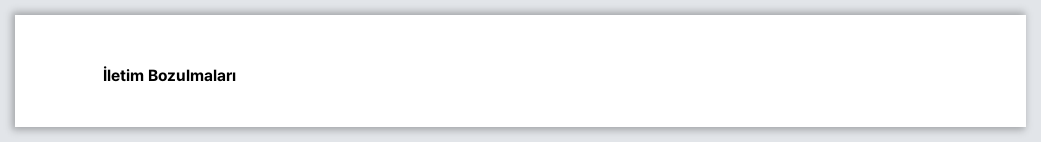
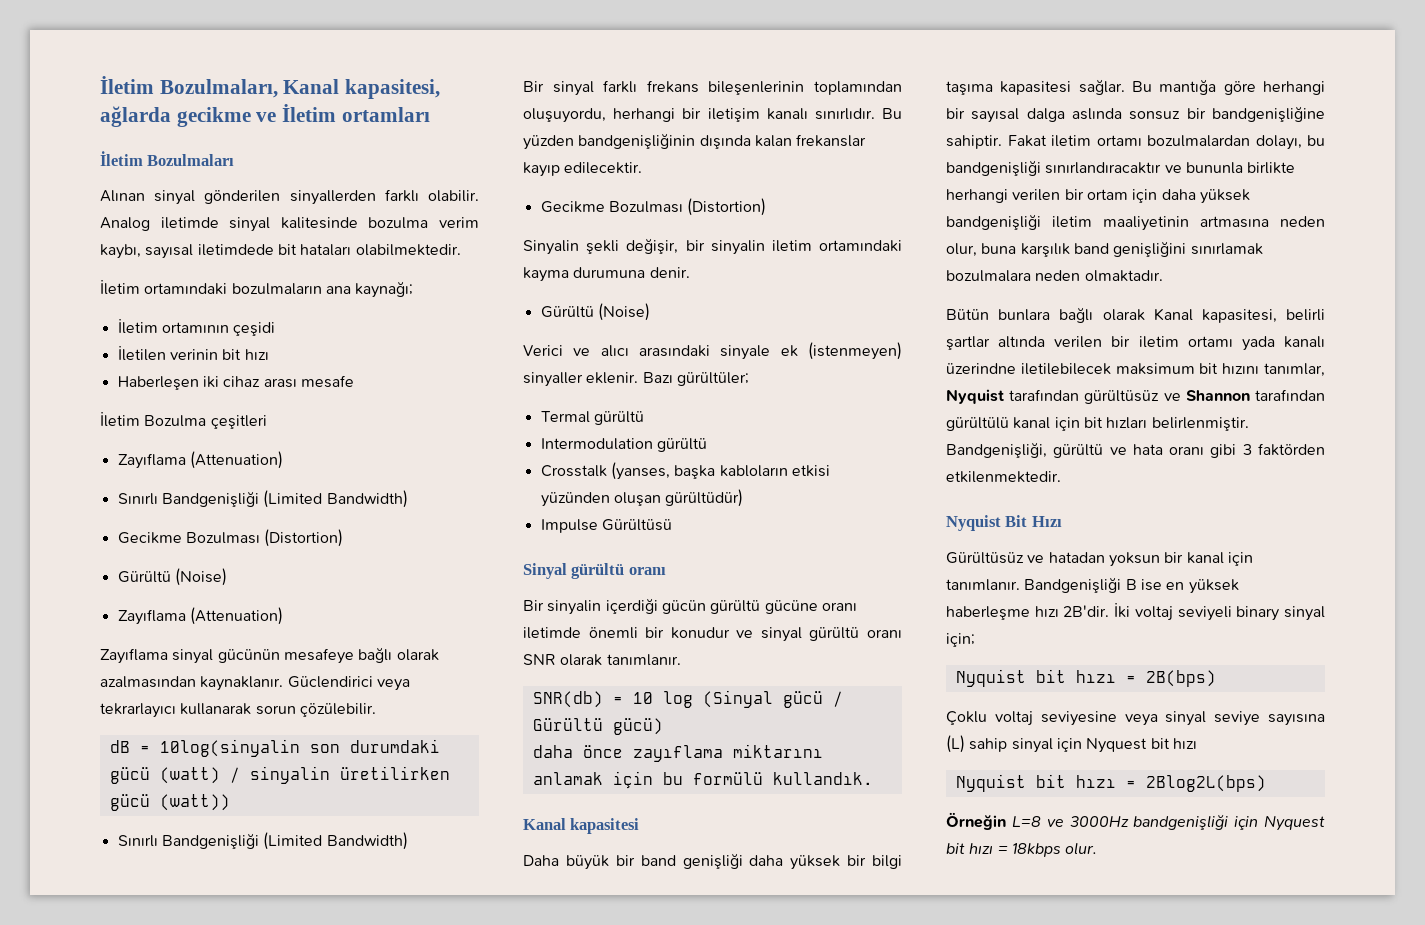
+ İletim Bozulmaları, Kanal kapasitesi, ağlarda gecikme ve İletim ortamları
  İletim Bozulmaları
+ Alınan sinyal gönderilen sinyallerden farklı olabilir. Analog iletimde sinyal kalitesinde bozulma verim kaybı, sayısal iletimdede bit hataları olabilmektedir.
+ İletim ortamındaki bozulmaların ana kaynağı;
+ İletim ortamının çeşidi
+ İletilen verinin bit hızı
+ Haberleşen iki cihaz arası mesafe
+ İletim Bozulma çeşitleri
+ Zayıflama (Attenuation)
+ Sınırlı Bandgenişliği (Limited Bandwidth)
+ Gecikme Bozulması (Distortion)
+ Gürültü (Noise)
+ Zayıflama (Attenuation)
+ Zayıflama sinyal gücünün mesafeye bağlı olarak azalmasından kaynaklanır. Güclendirici veya tekrarlayıcı kullanarak sorun çözülebilir.
+ dB = 10log(sinyalin son durumdaki gücü (watt) / sinyalin üretilirken gücü (watt))
+ Sınırlı Bandgenişliği (Limited Bandwidth)
+ Bir sinyal farklı frekans bileşenlerinin toplamından oluşuyordu, herhangi bir iletişim kanalı sınırlıdır. Bu yüzden bandgenişliğinin dışında kalan frekanslar kayıp edilecektir.
+ Gecikme Bozulması (Distortion)
+ Sinyalin şekli değişir, bir sinyalin iletim ortamındaki kayma durumuna denir.
+ Gürültü (Noise)
+ Verici ve alıcı arasındaki sinyale ek (istenmeyen) sinyaller eklenir. Bazı gürültüler;
+ Termal gürültü
+ Intermodulation gürültü
+ Crosstalk (yanses, başka kabloların etkisi yüzünden oluşan gürültüdür)
+ Impulse Gürültüsü
+ Sinyal gürültü oranı
+ Bir sinyalin içerdiği gücün gürültü gücüne oranı iletimde önemli bir konudur ve sinyal gürültü oranı SNR olarak tanımlanır.
+ SNR(db) = 10 log (Sinyal gücü / Gürültü gücü)
+ daha önce zayıflama miktarını anlamak için bu formülü kullandık.
+ Kanal kapasitesi
+ Daha büyük bir band genişliği daha yüksek bir bilgi taşıma kapasitesi sağlar. Bu mantığa göre herhangi bir sayısal dalga aslında sonsuz bir bandgenişliğine sahiptir. Fakat iletim ortamı bozulmalardan dolayı, bu bandgenişliği sınırlandıracaktır ve bununla birlikte herhangi verilen bir ortam için daha yüksek bandgenişliği iletim maaliyetinin artmasına neden olur, buna karşılık band genişliğini sınırlamak bozulmalara neden olmaktadır.
+ Bütün bunlara bağlı olarak Kanal kapasitesi, belirli şartlar altında verilen bir iletim ortamı yada kanalı üzerindne iletilebilecek maksimum bit hızını tanımlar, Nyquist tarafından gürültüsüz ve Shannon tarafından gürültülü kanal için bit hızları belirlenmiştir. Bandgenişliği, gürültü ve hata oranı gibi 3 faktörden etkilenmektedir.
+ Nyquist Bit Hızı
+ Gürültüsüz ve hatadan yoksun bir kanal için tanımlanır. Bandgenişliği B ise en yüksek haberleşme hızı 2B'dir. İki voltaj seviyeli binary sinyal için;
+ Nyquist bit hızı = 2B(bps)
+ Çoklu voltaj seviyesine veya sinyal seviye sayısına (L) sahip sinyal için Nyquest bit hızı
+ Nyquist bit hızı = 2Blog2L(bps)
+ Örneğin L=8 ve 3000Hz bandgenişliği için Nyquest bit hızı = 18kbps olur.

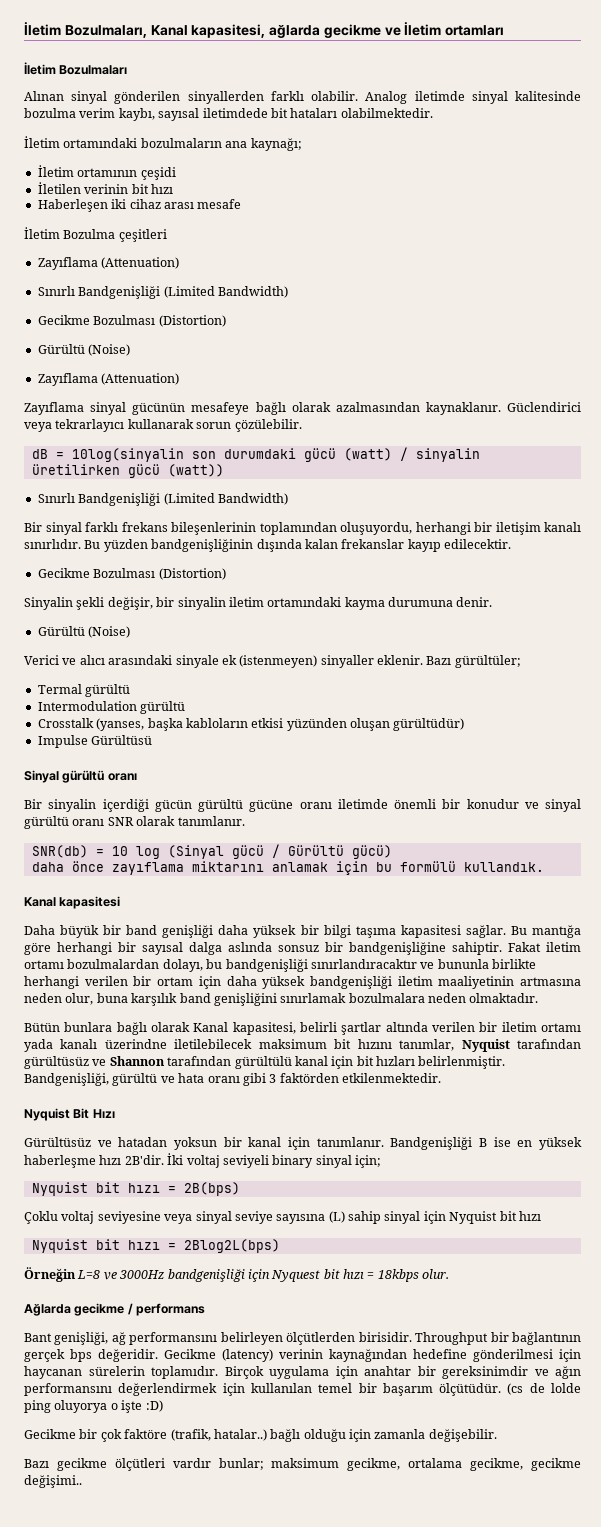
- Çoklu voltaj seviyesine veya sinyal seviye sayısına (L) sahip sinyal için Nyquest bit hızı
+ Çoklu voltaj seviyesine veya sinyal seviye sayısına (L) sahip sinyal için Nyquist bit hızı
+ Ağlarda gecikme / performans
+ Bant genişliği, ağ performansını belirleyen ölçütlerden birisidir. Throughput bir bağlantının gerçek bps değeridir. Gecikme (latency) verinin kaynağından hedefine gönderilmesi için haycanan sürelerin toplamıdır. Birçok uygulama için anahtar bir gereksinimdir ve ağın performansını değerlendirmek için kullanılan temel bir başarım ölçütüdür. (cs de lolde ping oluyorya o işte :D)
+ Gecikme bir çok faktöre (trafik, hatalar..) bağlı olduğu için zamanla değişebilir.
+ Bazı gecikme ölçütleri vardır bunlar; maksimum gecikme, ortalama gecikme, gecikme değişimi..

